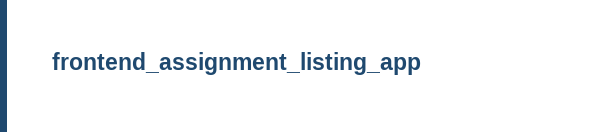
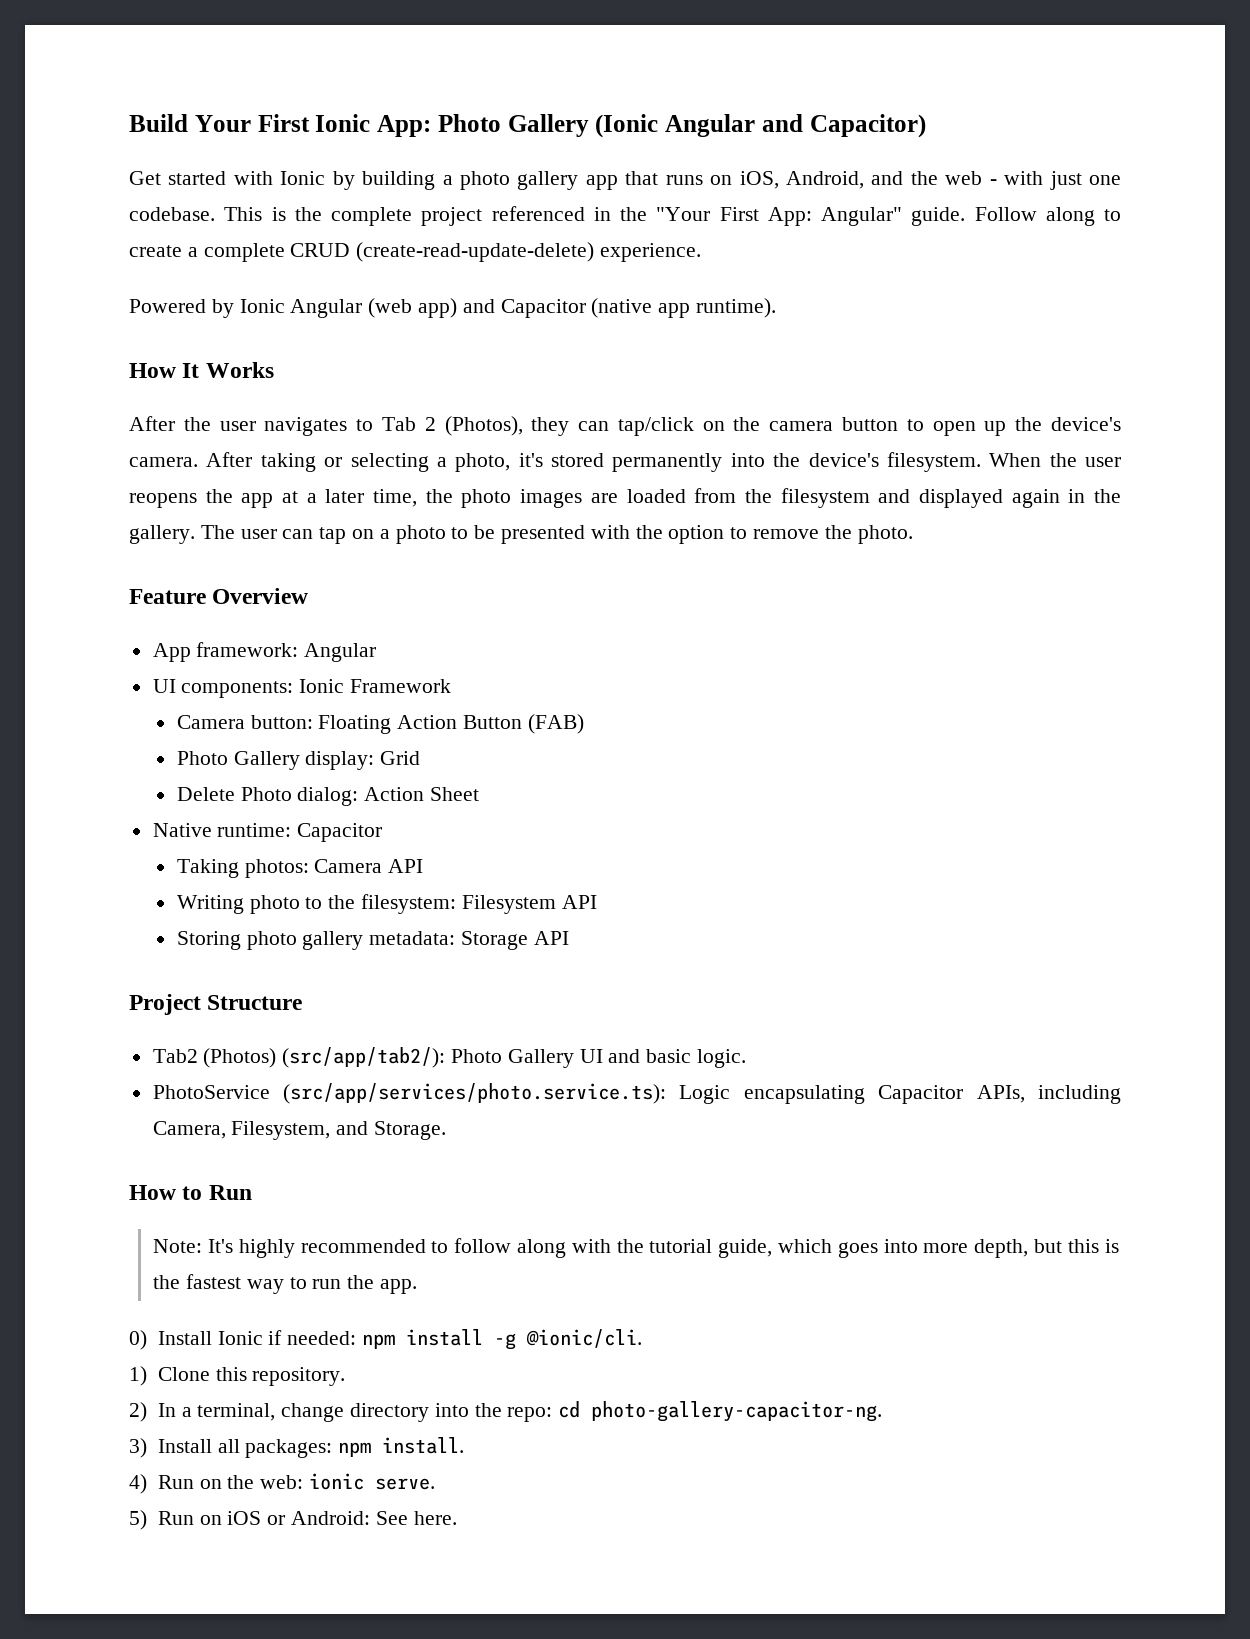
- frontend_assignment_listing_app
+ Build Your First Ionic App: Photo Gallery (Ionic Angular and Capacitor)
+ Get started with Ionic by building a photo gallery app that runs on iOS, Android, and the web - with just one codebase. This is the complete project referenced in the "Your First App: Angular" guide. Follow along to create a complete CRUD (create-read-update-delete) experience.
+ Powered by Ionic Angular (web app) and Capacitor (native app runtime).
+ How It Works
+ After the user navigates to Tab 2 (Photos), they can tap/click on the camera button to open up the device's camera. After taking or selecting a photo, it's stored permanently into the device's filesystem. When the user reopens the app at a later time, the photo images are loaded from the filesystem and displayed again in the gallery. The user can tap on a photo to be presented with the option to remove the photo.
+ Feature Overview
+ App framework: Angular
+ UI components: Ionic Framework
+ Camera button: Floating Action Button (FAB)
+ Photo Gallery display: Grid
+ Delete Photo dialog: Action Sheet
+ Native runtime: Capacitor
+ Taking photos: Camera API
+ Writing photo to the filesystem: Filesystem API
+ Storing photo gallery metadata: Storage API
+ Project Structure
+ Tab2 (Photos) (src/app/tab2/): Photo Gallery UI and basic logic.
+ PhotoService (src/app/services/photo.service.ts): Logic encapsulating Capacitor APIs, including Camera, Filesystem, and Storage.
+ How to Run
+ Note: It's highly recommended to follow along with the tutorial guide, which goes into more depth, but this is the fastest way to run the app.
+ 0) Install Ionic if needed: npm install -g @ionic/cli.
+ 1) Clone this repository.
+ 2) In a terminal, change directory into the repo: cd photo-gallery-capacitor-ng.
+ 3) Install all packages: npm install.
+ 4) Run on the web: ionic serve.
+ 5) Run on iOS or Android: See here.

